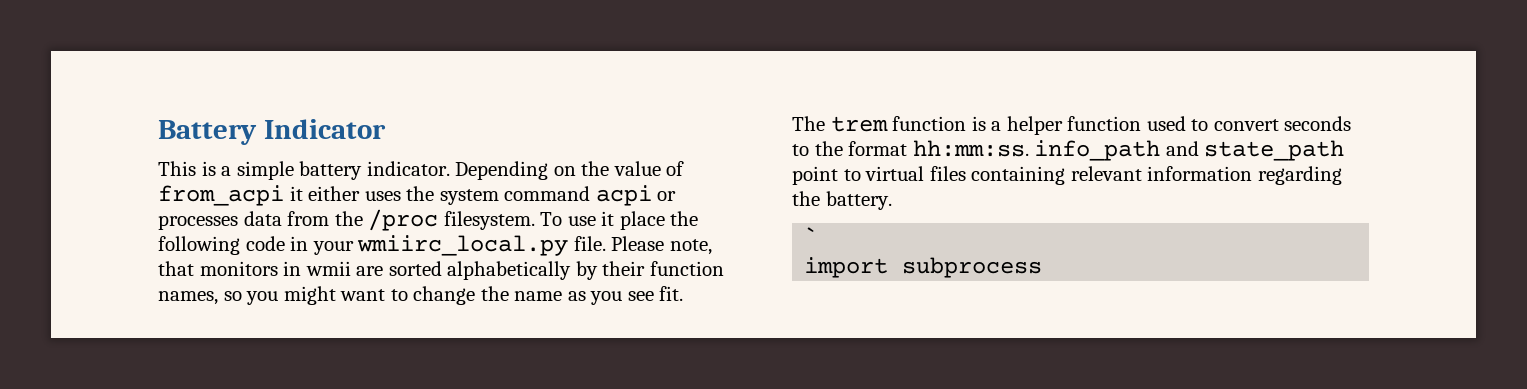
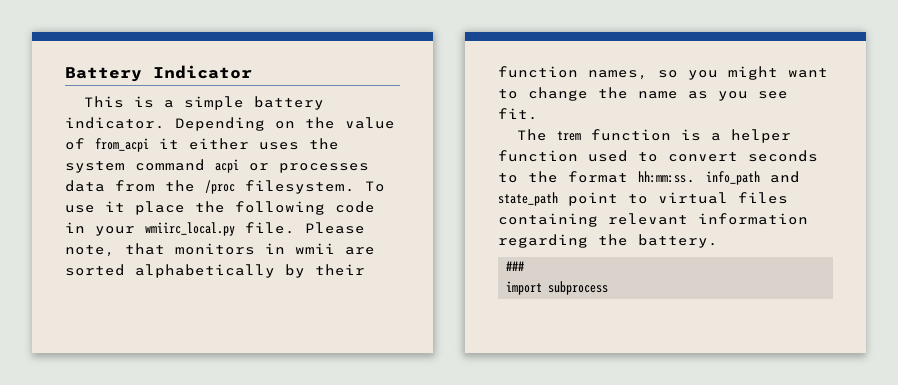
- `
+ ###

